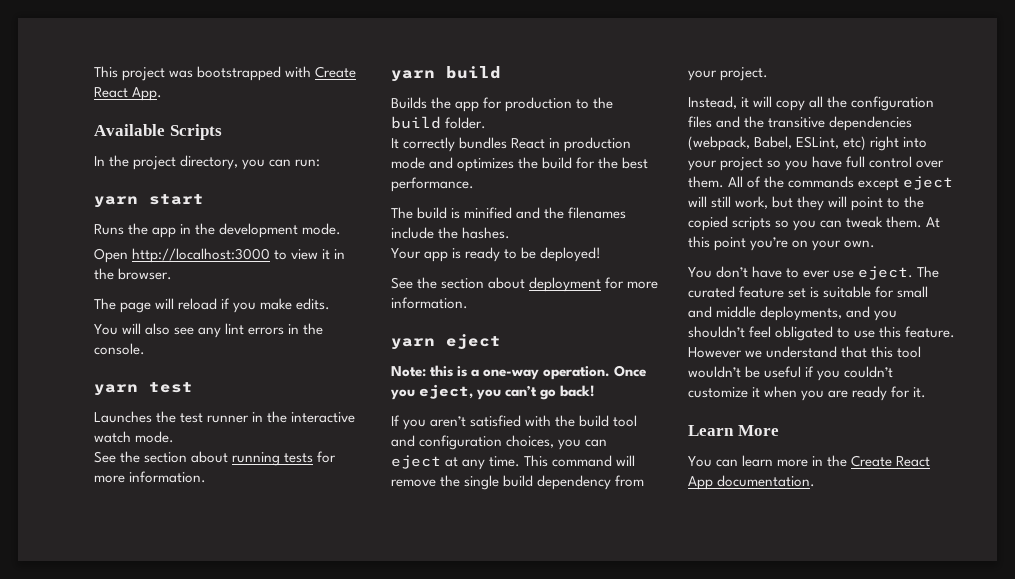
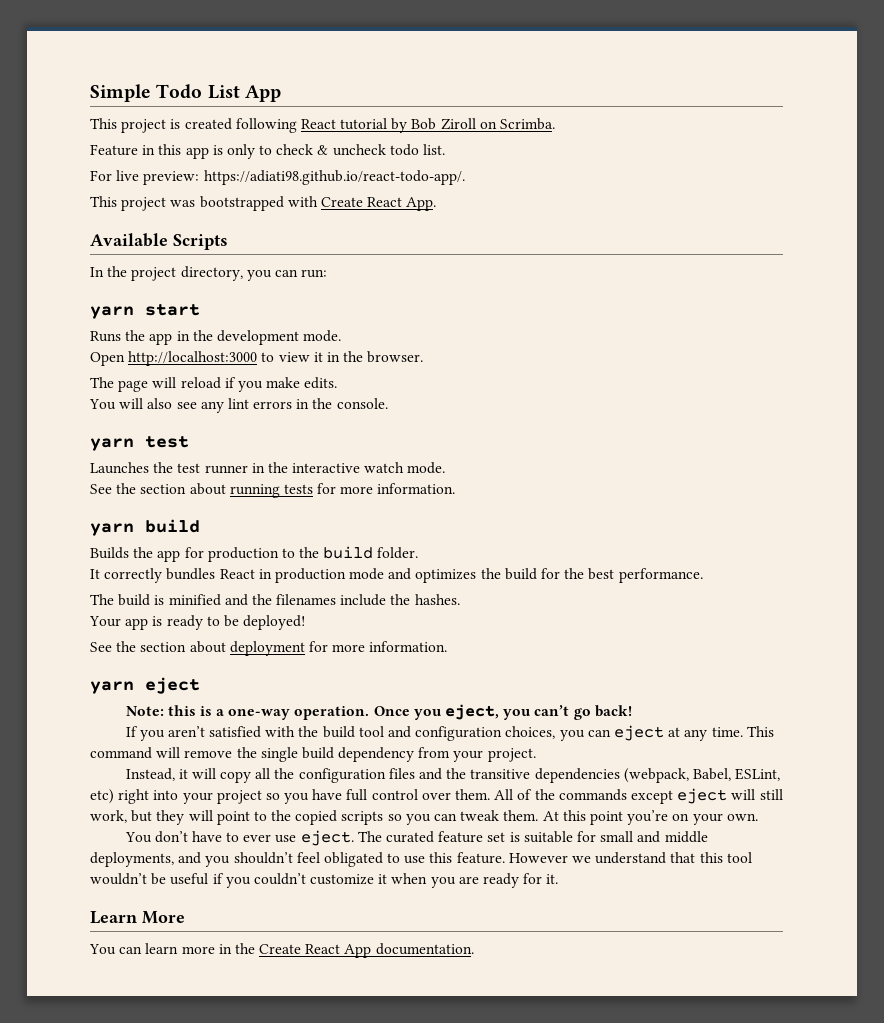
+ Simple Todo List App
+ This project is created following React tutorial by Bob Ziroll on Scrimba.
+ Feature in this app is only to check & uncheck todo list.
+ For live preview: https://adiati98.github.io/react-todo-app/.

